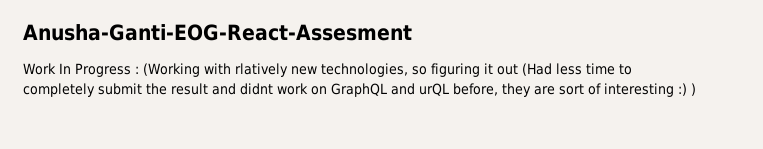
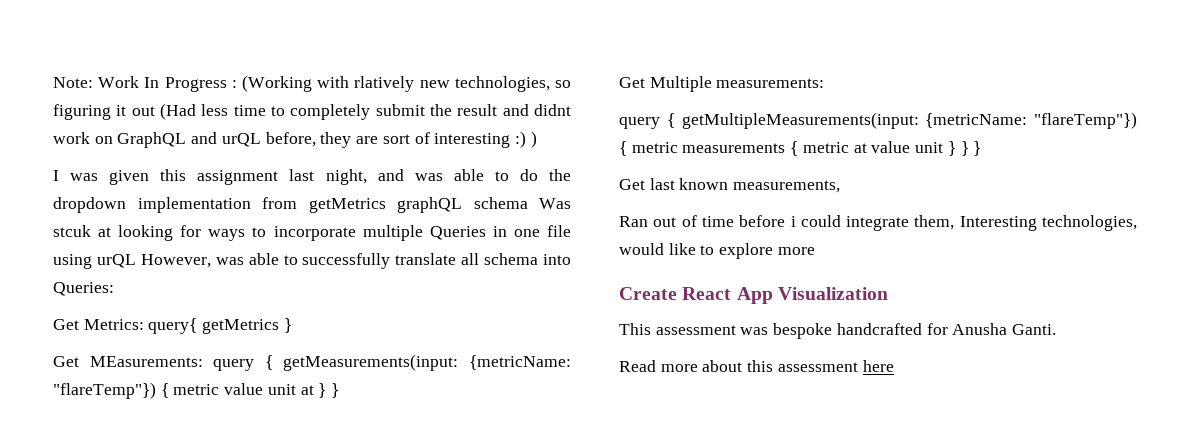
- Anusha-Ganti-EOG-React-Assesment
- Work In Progress : (Working with rlatively new technologies, so figuring it out (Had less time to completely submit the result and didnt work on GraphQL and urQL before, they are sort of interesting :) )
+ Note: Work In Progress : (Working with rlatively new technologies, so figuring it out (Had less time to completely submit the result and didnt work on GraphQL and urQL before, they are sort of interesting :) )
+ I was given this assignment last night, and was able to do the dropdown implementation from getMetrics graphQL schema Was stcuk at looking for ways to incorporate multiple Queries in one file using urQL However, was able to successfully translate all schema into Queries:
+ Get Metrics: query{ getMetrics }
+ Get MEasurements: query { getMeasurements(input: {metricName: "flareTemp"}) { metric value unit at } }
+ Get Multiple measurements:
+ query { getMultipleMeasurements(input: {metricName: "flareTemp"}) { metric measurements { metric at value unit } } }
+ Get last known measurements,
+ Ran out of time before i could integrate them, Interesting technologies, would like to explore more
+ Create React App Visualization
+ This assessment was bespoke handcrafted for Anusha Ganti.
+ Read more about this assessment here

